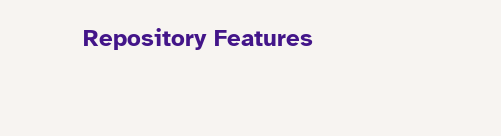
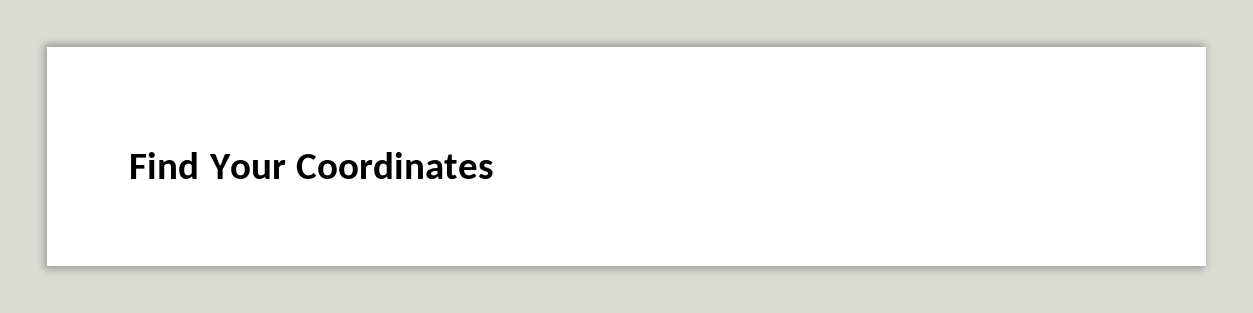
- Repository Features
+ Find Your Coordinates

